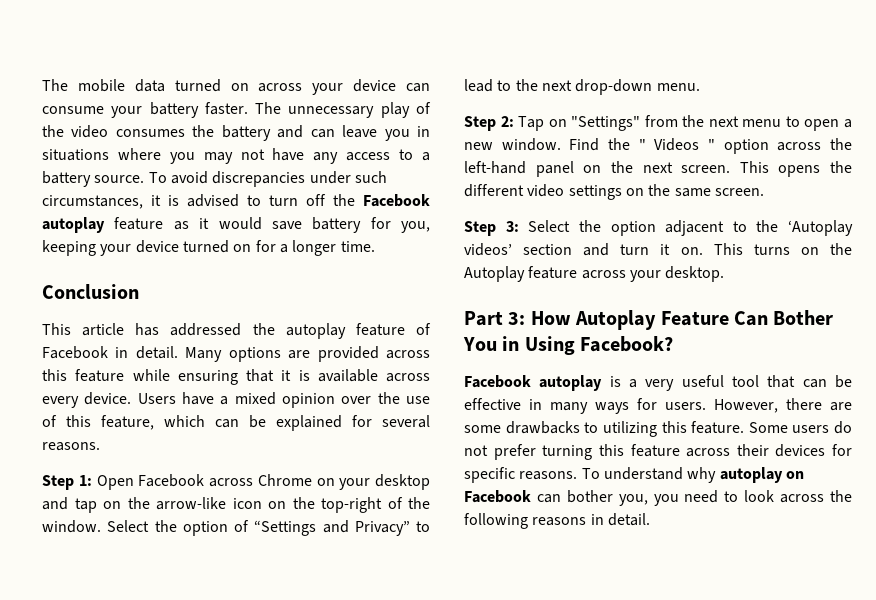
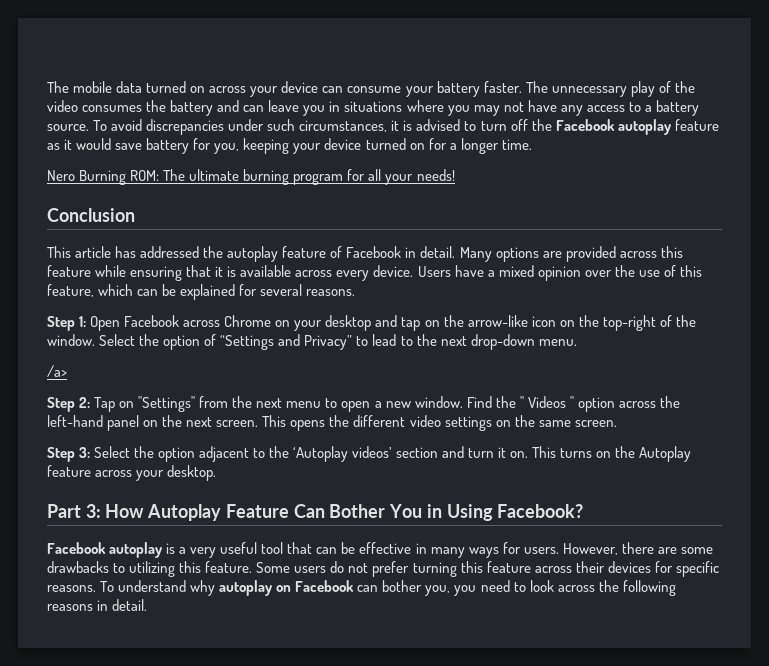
+ Nero Burning ROM: The ultimate burning program for all your needs!
+ /a>

